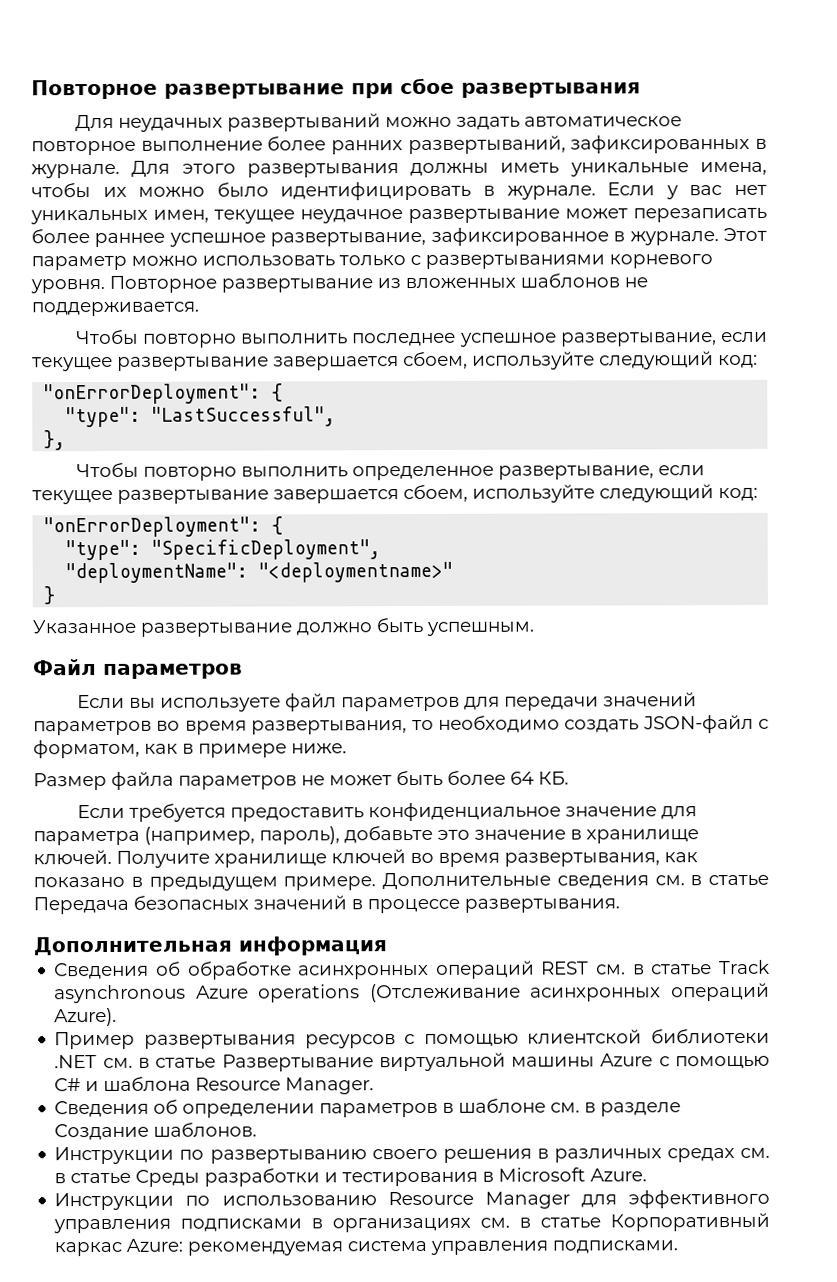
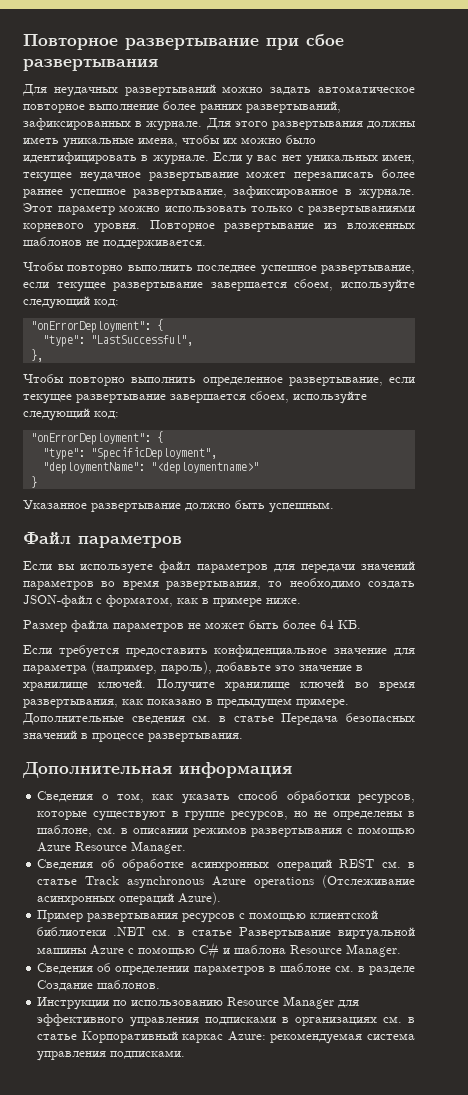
+ Сведения о том, как указать способ обработки ресурсов, которые существуют в группе ресурсов, но не определены в шаблоне, см. в описании режимов развертывания с помощью Azure Resource Manager.
- Инструкции по развертыванию своего решения в различных средах см. в статье Среды разработки и тестирования в Microsoft Azure.

